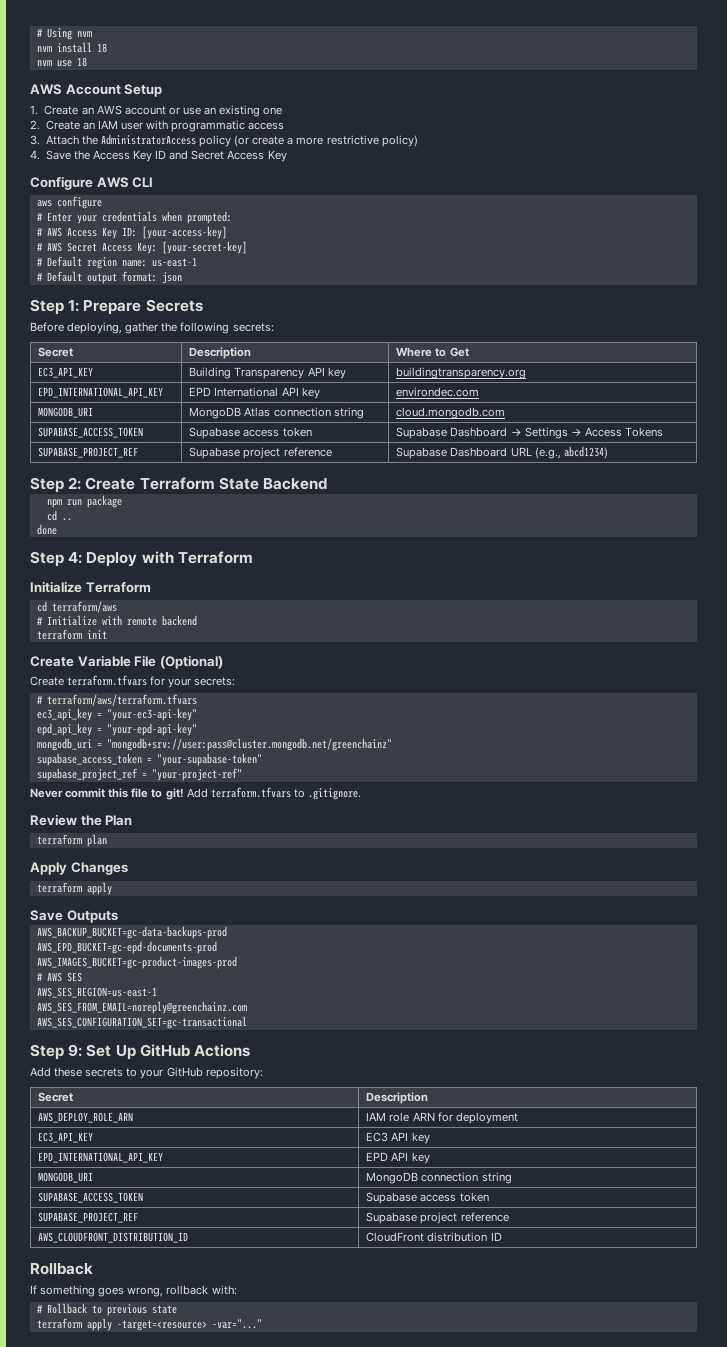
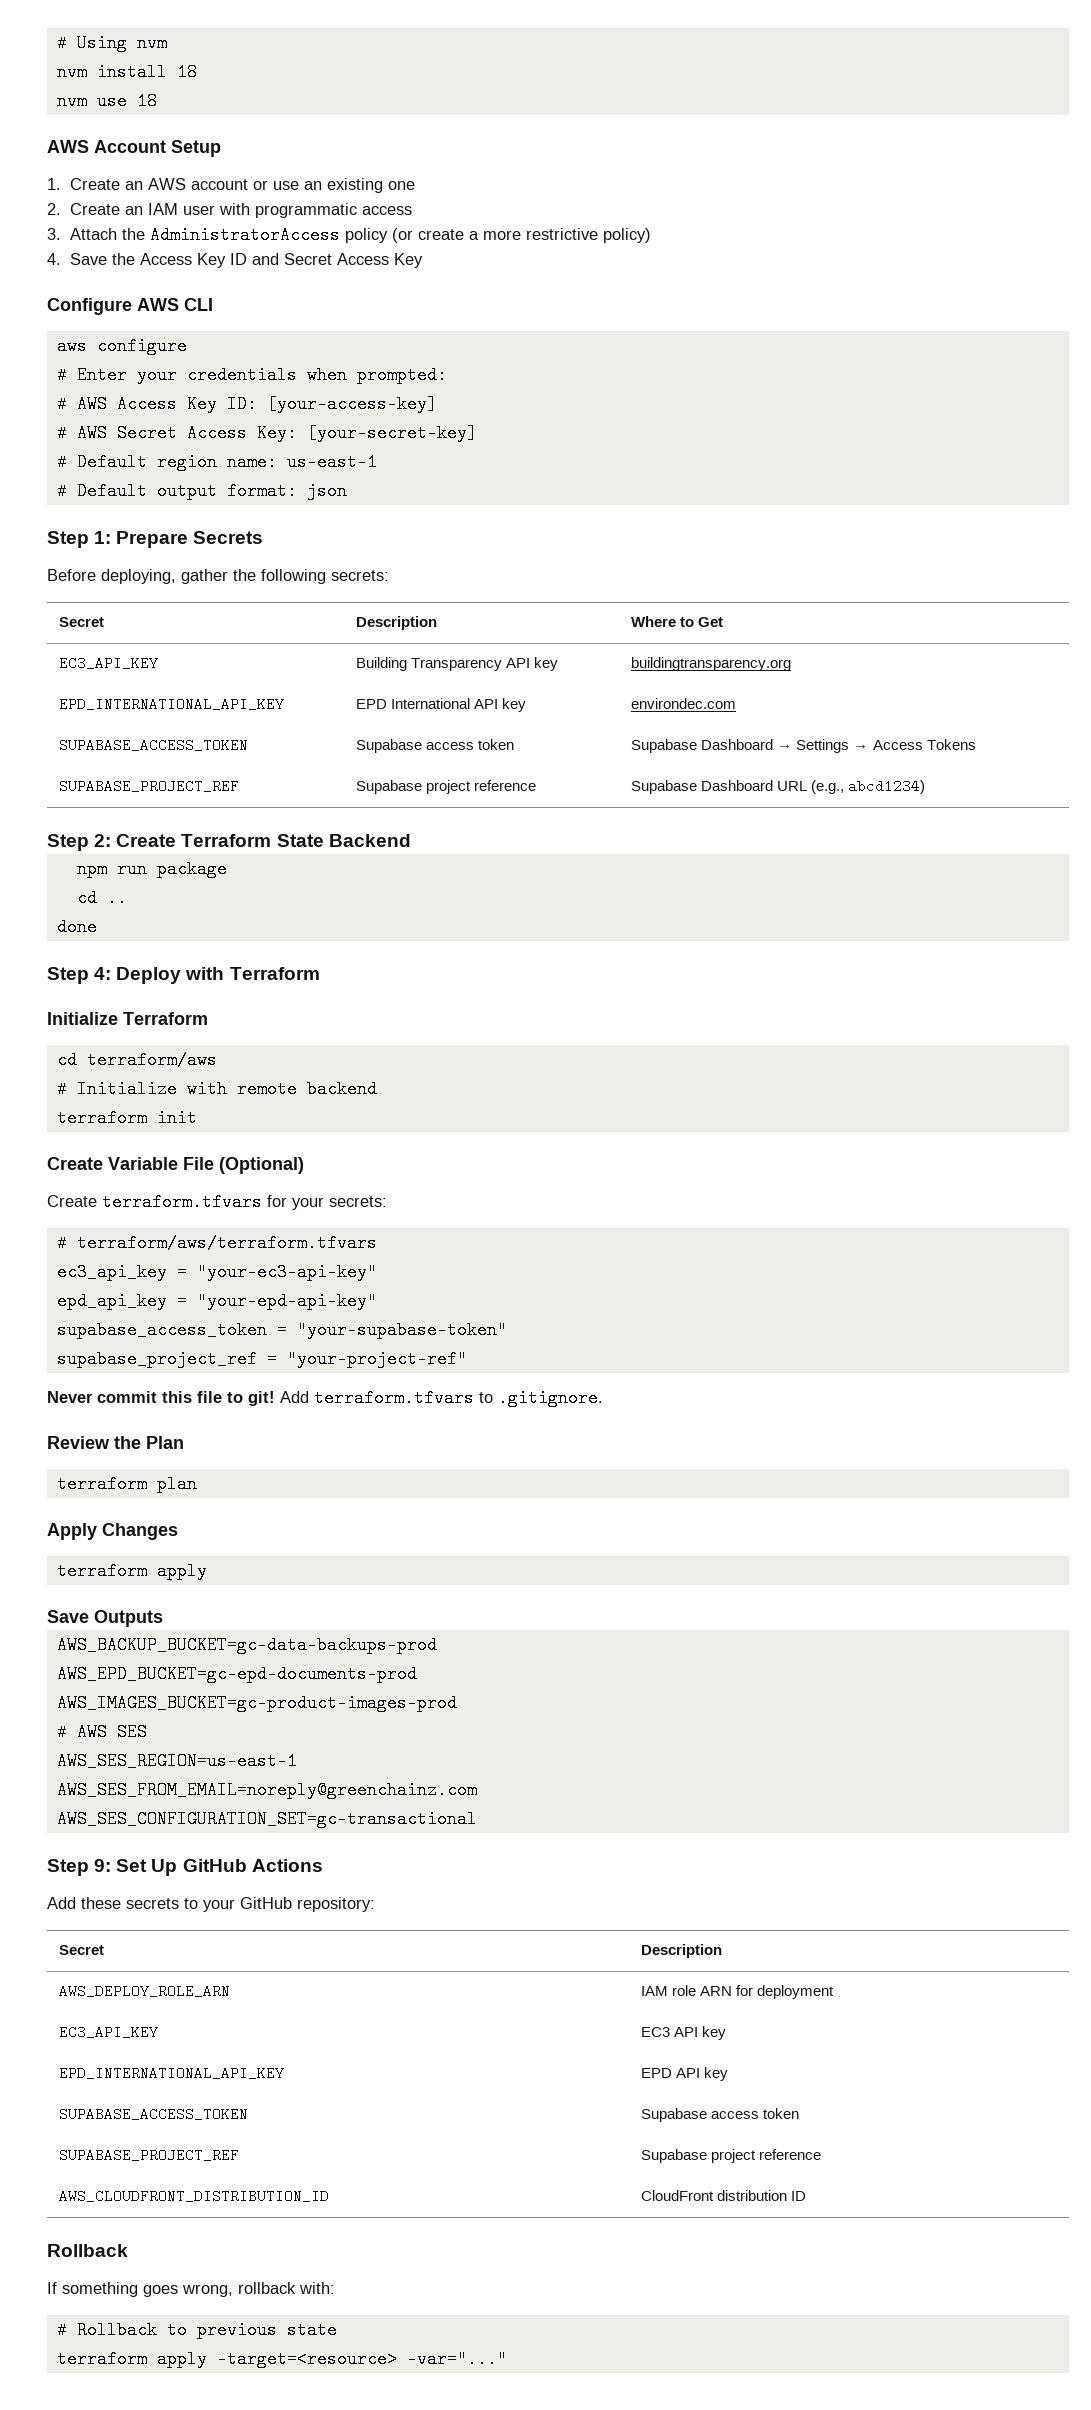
- MONGODB_URI | MongoDB Atlas connection string | cloud.mongodb.com
- mongodb_uri = "mongodb+srv://user:pass@cluster.mongodb.net/greenchainz"
- MONGODB_URI | MongoDB connection string

